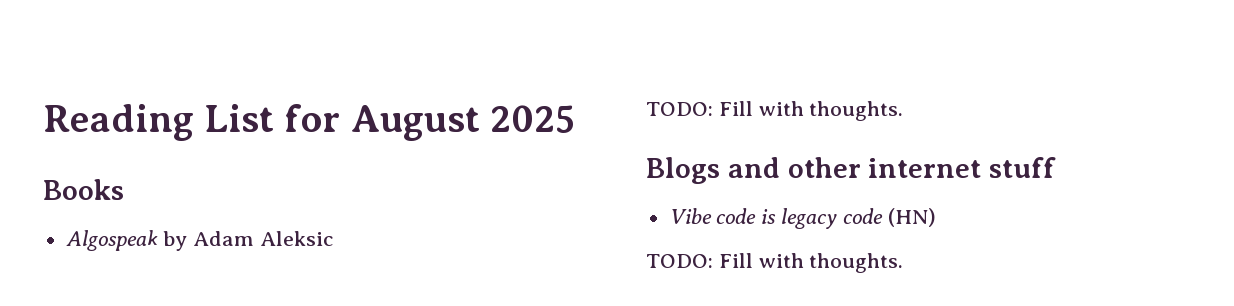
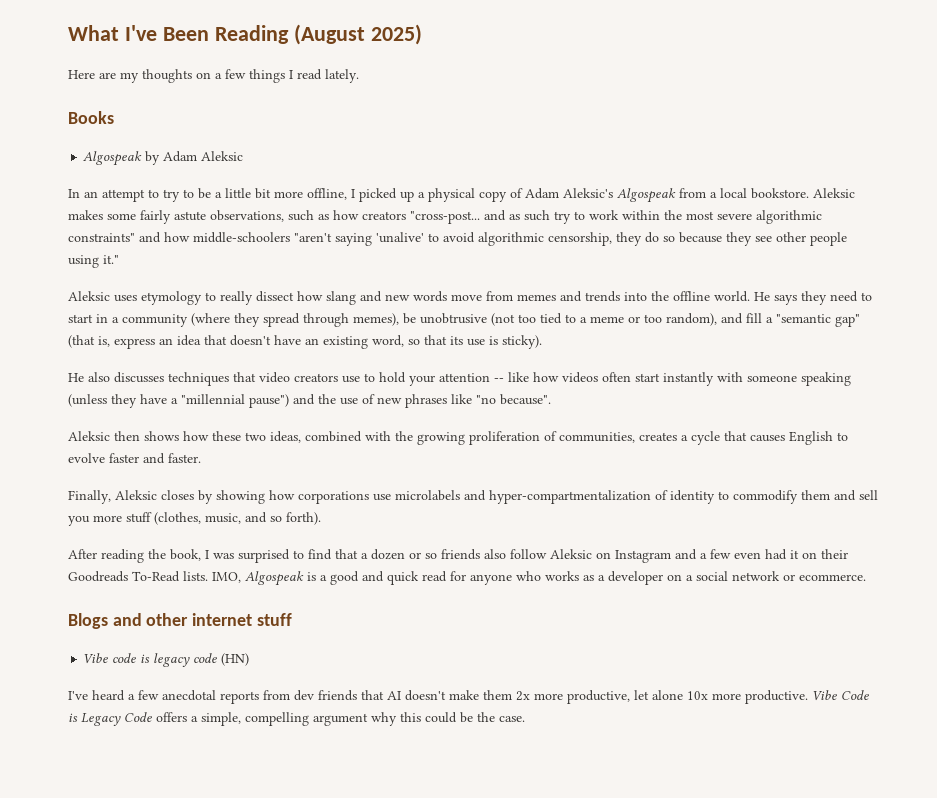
- Reading List for August 2025
+ What I've Been Reading (August 2025)
+ Here are my thoughts on a few things I read lately.
  Algospeak by Adam Aleksic
- TODO: Fill with thoughts.
+ In an attempt to try to be a little bit more offline, I picked up a physical copy of Adam Aleksic's Algospeak from a local bookstore. Aleksic makes some fairly astute observations, such as how creators "cross-post... and as such try to work within the most severe algorithmic constraints" and how middle-schoolers "aren't saying 'unalive' to avoid algorithmic censorship, they do so because they see other people using it."
+ Aleksic uses etymology to really dissect how slang and new words move from memes and trends into the offline world. He says they need to start in a community (where they spread through memes), be unobtrusive (not too tied to a meme or too random), and fill a "semantic gap" (that is, express an idea that doesn't have an existing word, so that its use is sticky).
+ He also discusses techniques that video creators use to hold your attention -- like how videos often start instantly with someone speaking (unless they have a "millennial pause") and the use of new phrases like "no because".
+ Aleksic then shows how these two ideas, combined with the growing proliferation of communities, creates a cycle that causes English to evolve faster and faster.
+ Finally, Aleksic closes by showing how corporations use microlabels and hyper-compartmentalization of identity to commodify them and sell you more stuff (clothes, music, and so forth).
+ After reading the book, I was surprised to find that a dozen or so friends also follow Aleksic on Instagram and a few even had it on their Goodreads To-Read lists. IMO, Algospeak is a good and quick read for anyone who works as a developer on a social network or ecommerce.
  Vibe code is legacy code (HN)
- TODO: Fill with thoughts.
+ I've heard a few anecdotal reports from dev friends that AI doesn't make them 2x more productive, let alone 10x more productive. Vibe Code is Legacy Code offers a simple, compelling argument why this could be the case.

